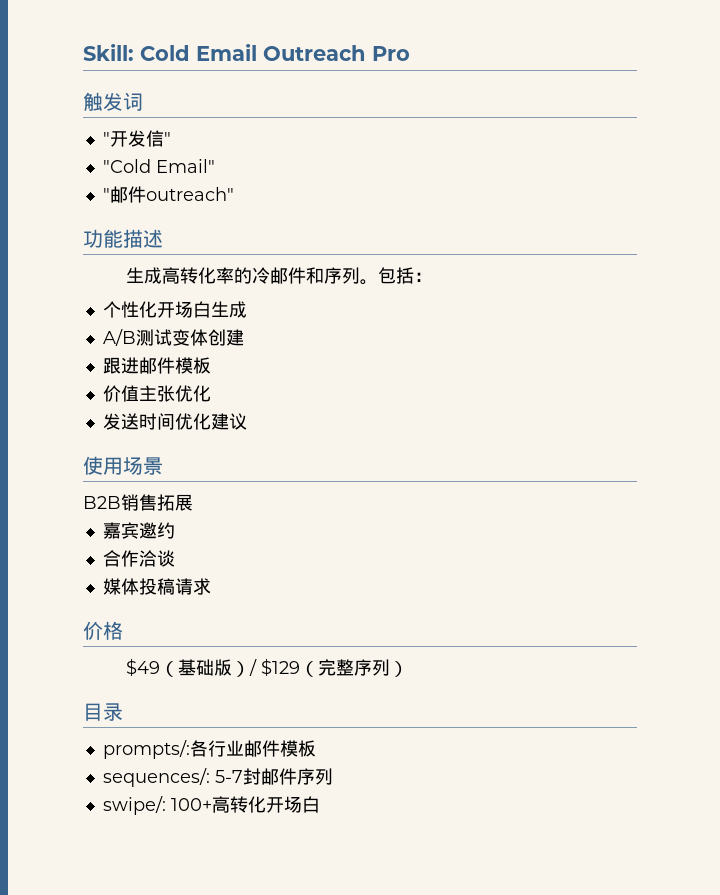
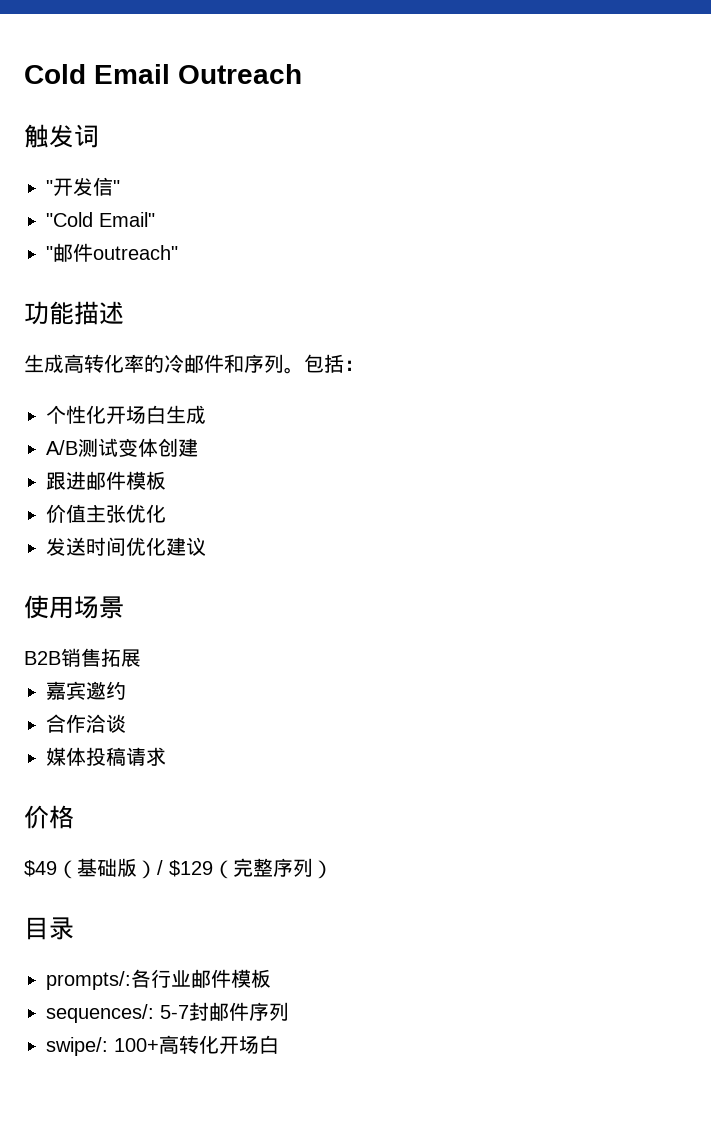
- Skill: Cold Email Outreach Pro
+ Cold Email Outreach

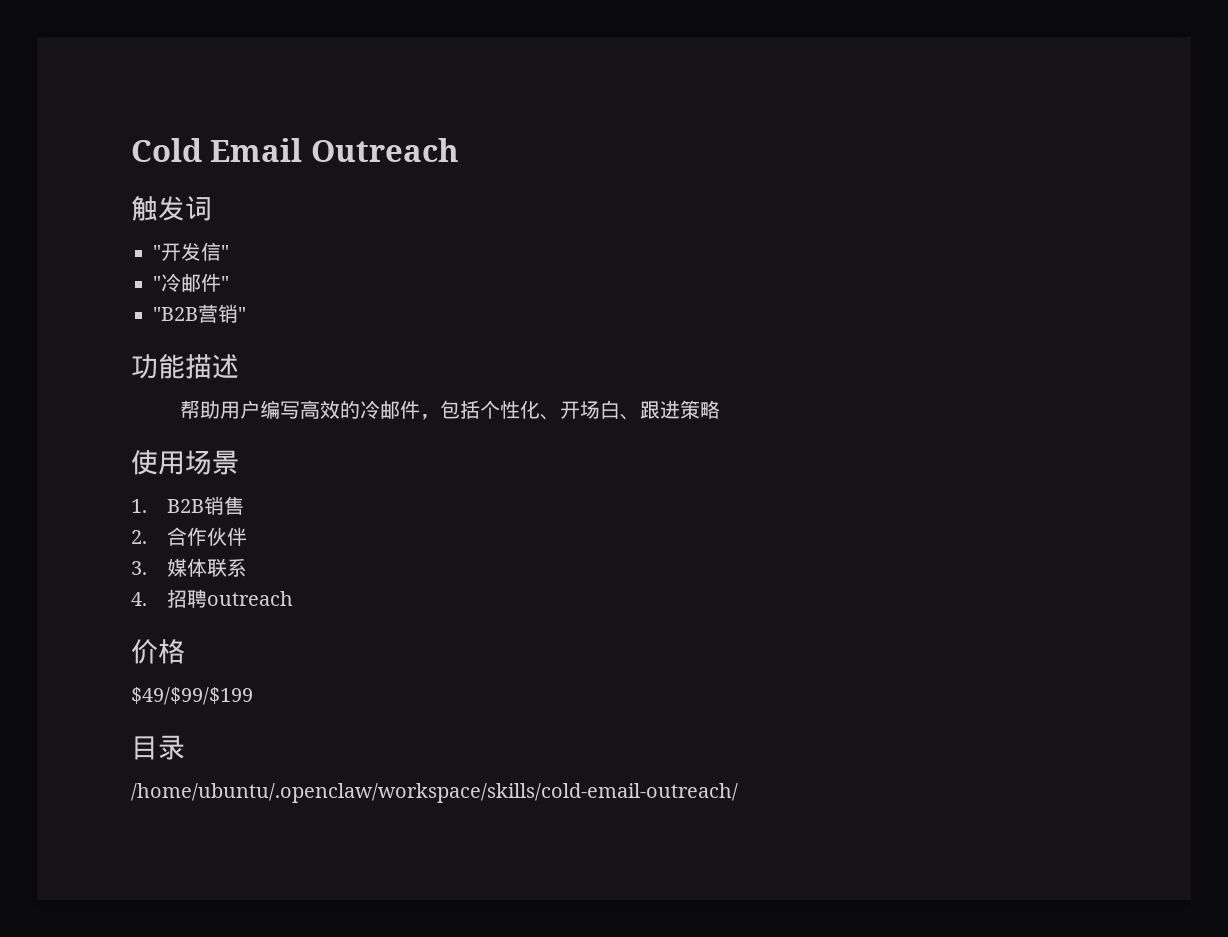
- "Cold Email"
- "邮件outreach"
+ "冷邮件"
+ "B2B营销"
  功能描述
- 生成高转化率的冷邮件和序列。包括：
- 个性化开场白生成
- A/B测试变体创建
- 跟进邮件模板
- 价值主张优化
- 发送时间优化建议
+ 帮助用户编写高效的冷邮件，包括个性化、开场白、跟进策略
- B2B销售拓展
- 嘉宾邀约
- 合作洽谈
- 媒体投稿请求
+ 1. B2B销售
+ 2.合作伙伴
+ 3.媒体联系
+ 4.招聘outreach
  价格
- $49（基础版）/ $129（完整序列）
+ $49/$99/$199
  目录
- prompts/:各行业邮件模板
- sequences/: 5-7封邮件序列
- swipe/: 100+高转化开场白
+ /home/ubuntu/.openclaw/workspace/skills/cold-email-outreach/

